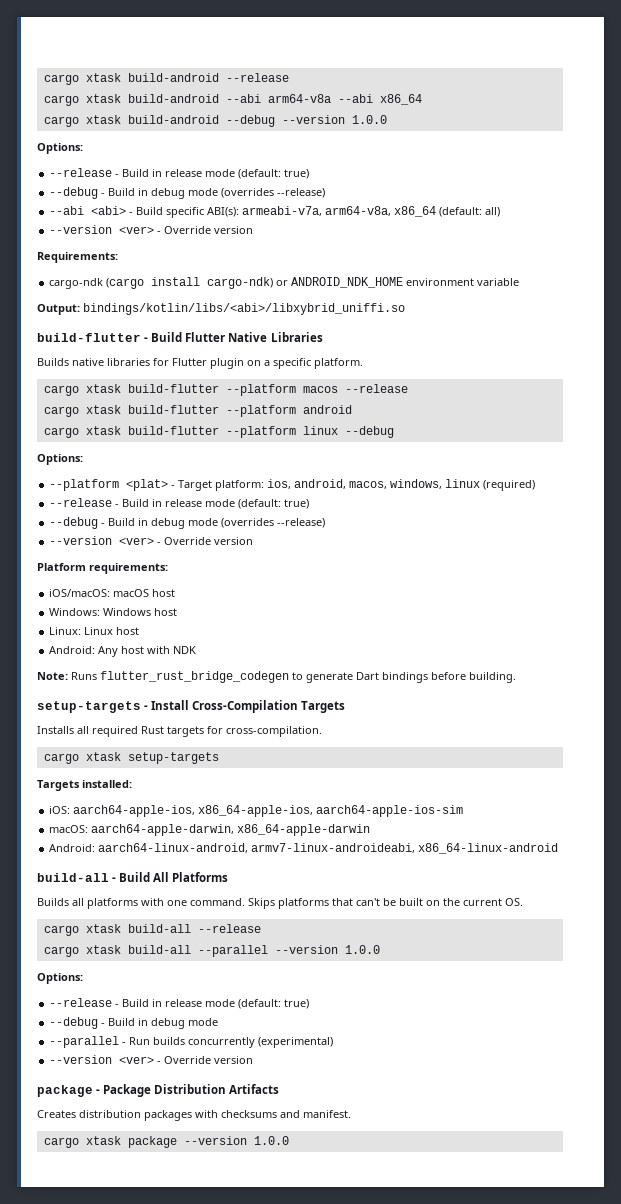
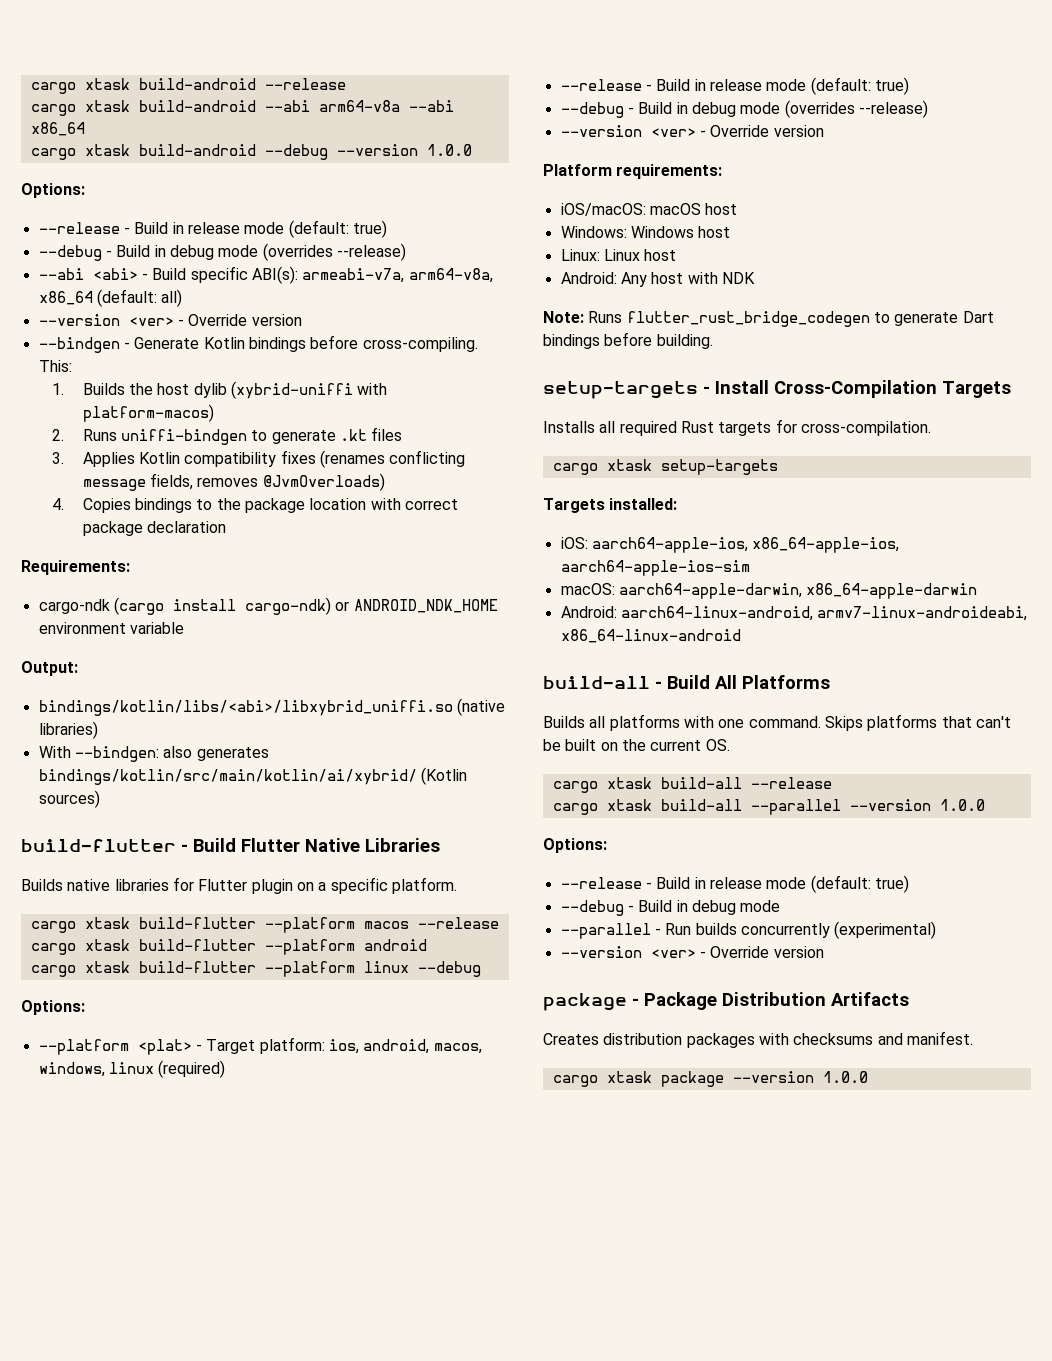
+ --bindgen - Generate Kotlin bindings before cross-compiling. This:
+ 1. Builds the host dylib (xybrid-uniffi with platform-macos)
+ 2. Runs uniffi-bindgen to generate .kt files
+ 3. Applies Kotlin compatibility fixes (renames conflicting message fields, removes @JvmOverloads)
+ 4. Copies bindings to the package location with correct package declaration
- Output: bindings/kotlin/libs/<abi>/libxybrid_uniffi.so
+ Output:
+ bindings/kotlin/libs/<abi>/libxybrid_uniffi.so (native libraries)
+ With --bindgen: also generates bindings/kotlin/src/main/kotlin/ai/xybrid/ (Kotlin sources)

